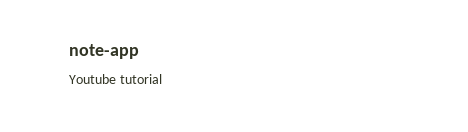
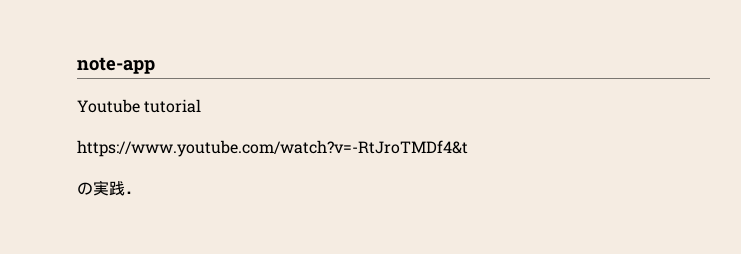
+ https://www.youtube.com/watch?v=-RtJroTMDf4&t
+ の実践．

